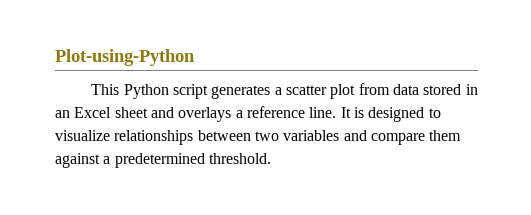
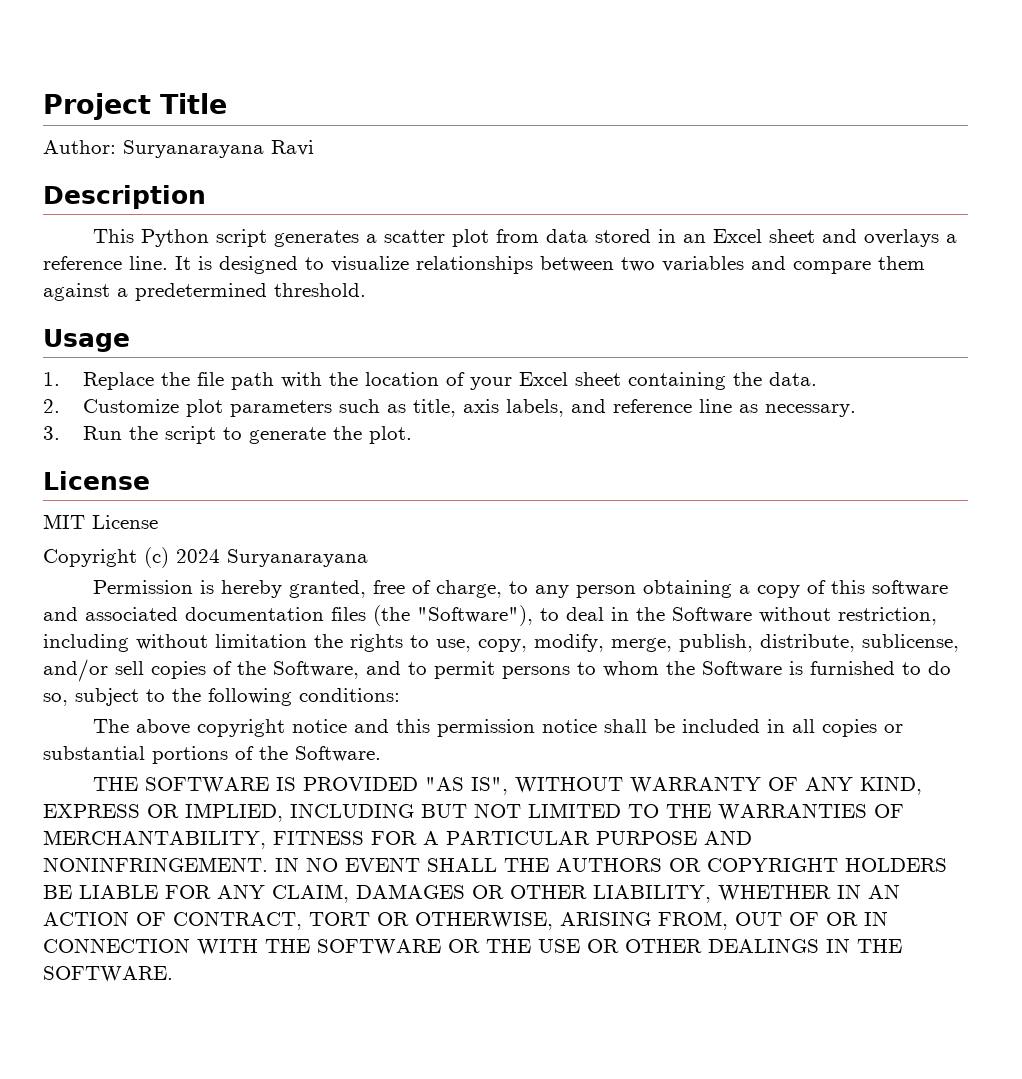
- Plot-using-Python
+ Project Title
+ Author: Suryanarayana Ravi
+ Description
+ Usage
+ 1. Replace the file path with the location of your Excel sheet containing the data.
+ 2. Customize plot parameters such as title, axis labels, and reference line as necessary.
+ 3. Run the script to generate the plot.
+ License
+ MIT License
+ Copyright (c) 2024 Suryanarayana
+ Permission is hereby granted, free of charge, to any person obtaining a copy of this software and associated documentation files (the "Software"), to deal in the Software without restriction, including without limitation the rights to use, copy, modify, merge, publish, distribute, sublicense, and/or sell copies of the Software, and to permit persons to whom the Software is furnished to do so, subject to the following conditions:
+ The above copyright notice and this permission notice shall be included in all copies or substantial portions of the Software.
+ THE SOFTWARE IS PROVIDED "AS IS", WITHOUT WARRANTY OF ANY KIND, EXPRESS OR IMPLIED, INCLUDING BUT NOT LIMITED TO THE WARRANTIES OF MERCHANTABILITY, FITNESS FOR A PARTICULAR PURPOSE AND NONINFRINGEMENT. IN NO EVENT SHALL THE AUTHORS OR COPYRIGHT HOLDERS BE LIABLE FOR ANY CLAIM, DAMAGES OR OTHER LIABILITY, WHETHER IN AN ACTION OF CONTRACT, TORT OR OTHERWISE, ARISING FROM, OUT OF OR IN CONNECTION WITH THE SOFTWARE OR THE USE OR OTHER DEALINGS IN THE SOFTWARE.

